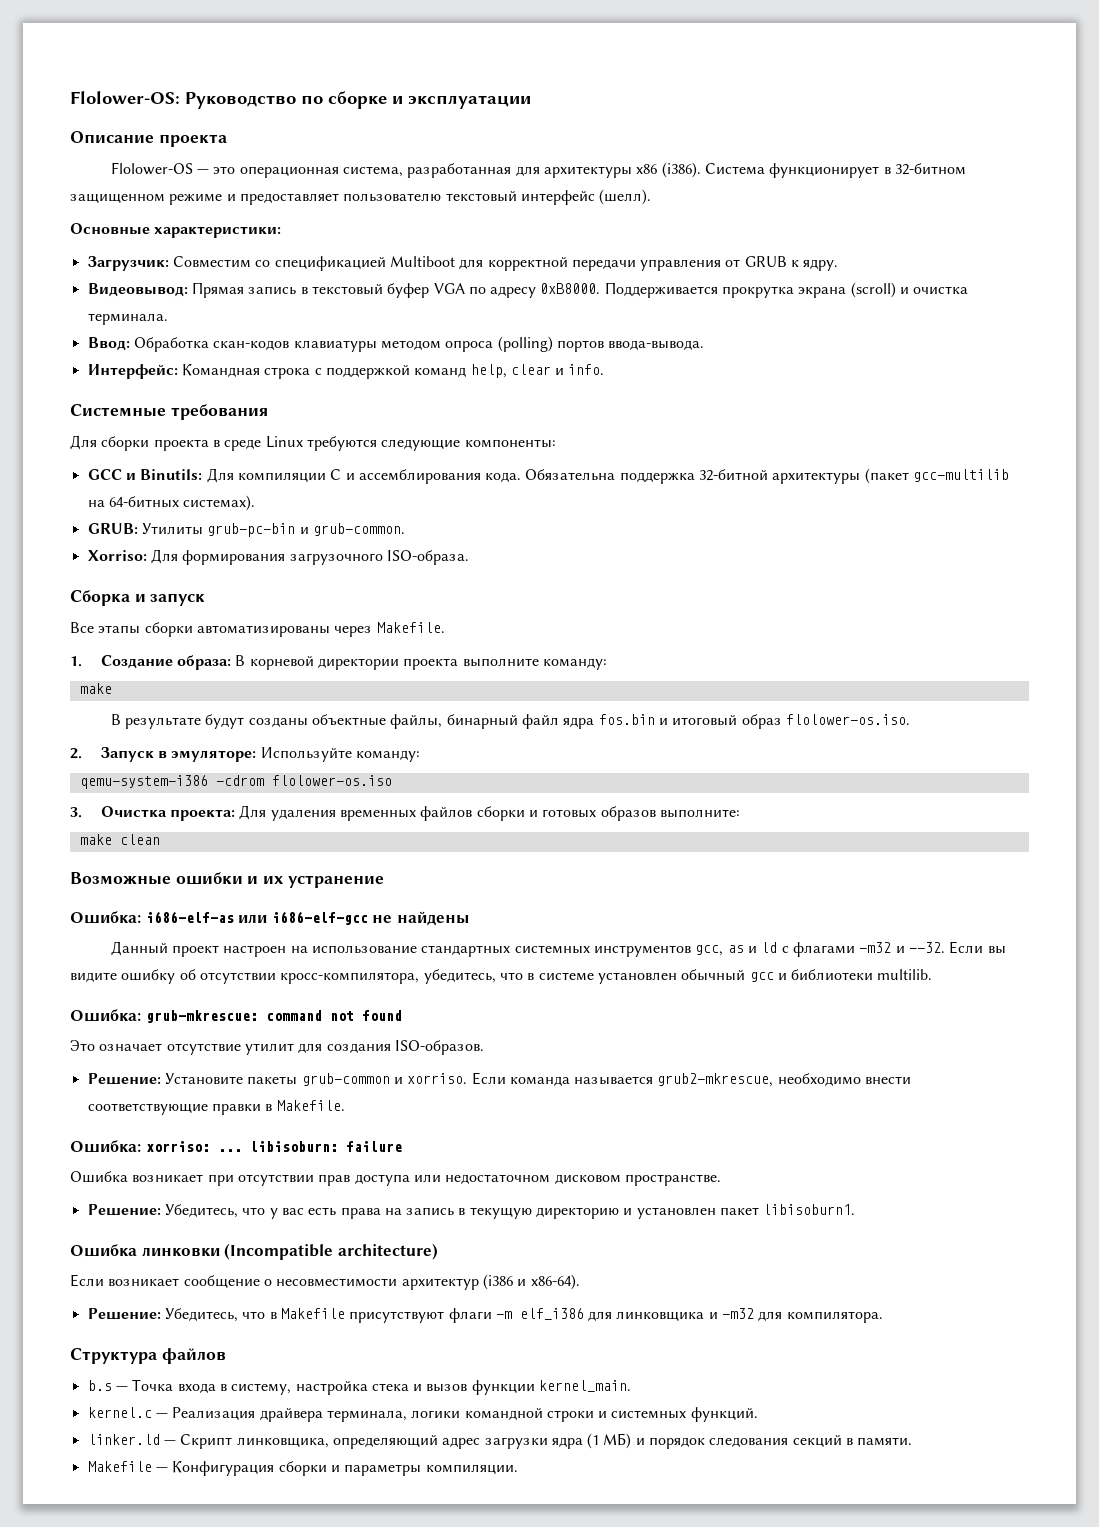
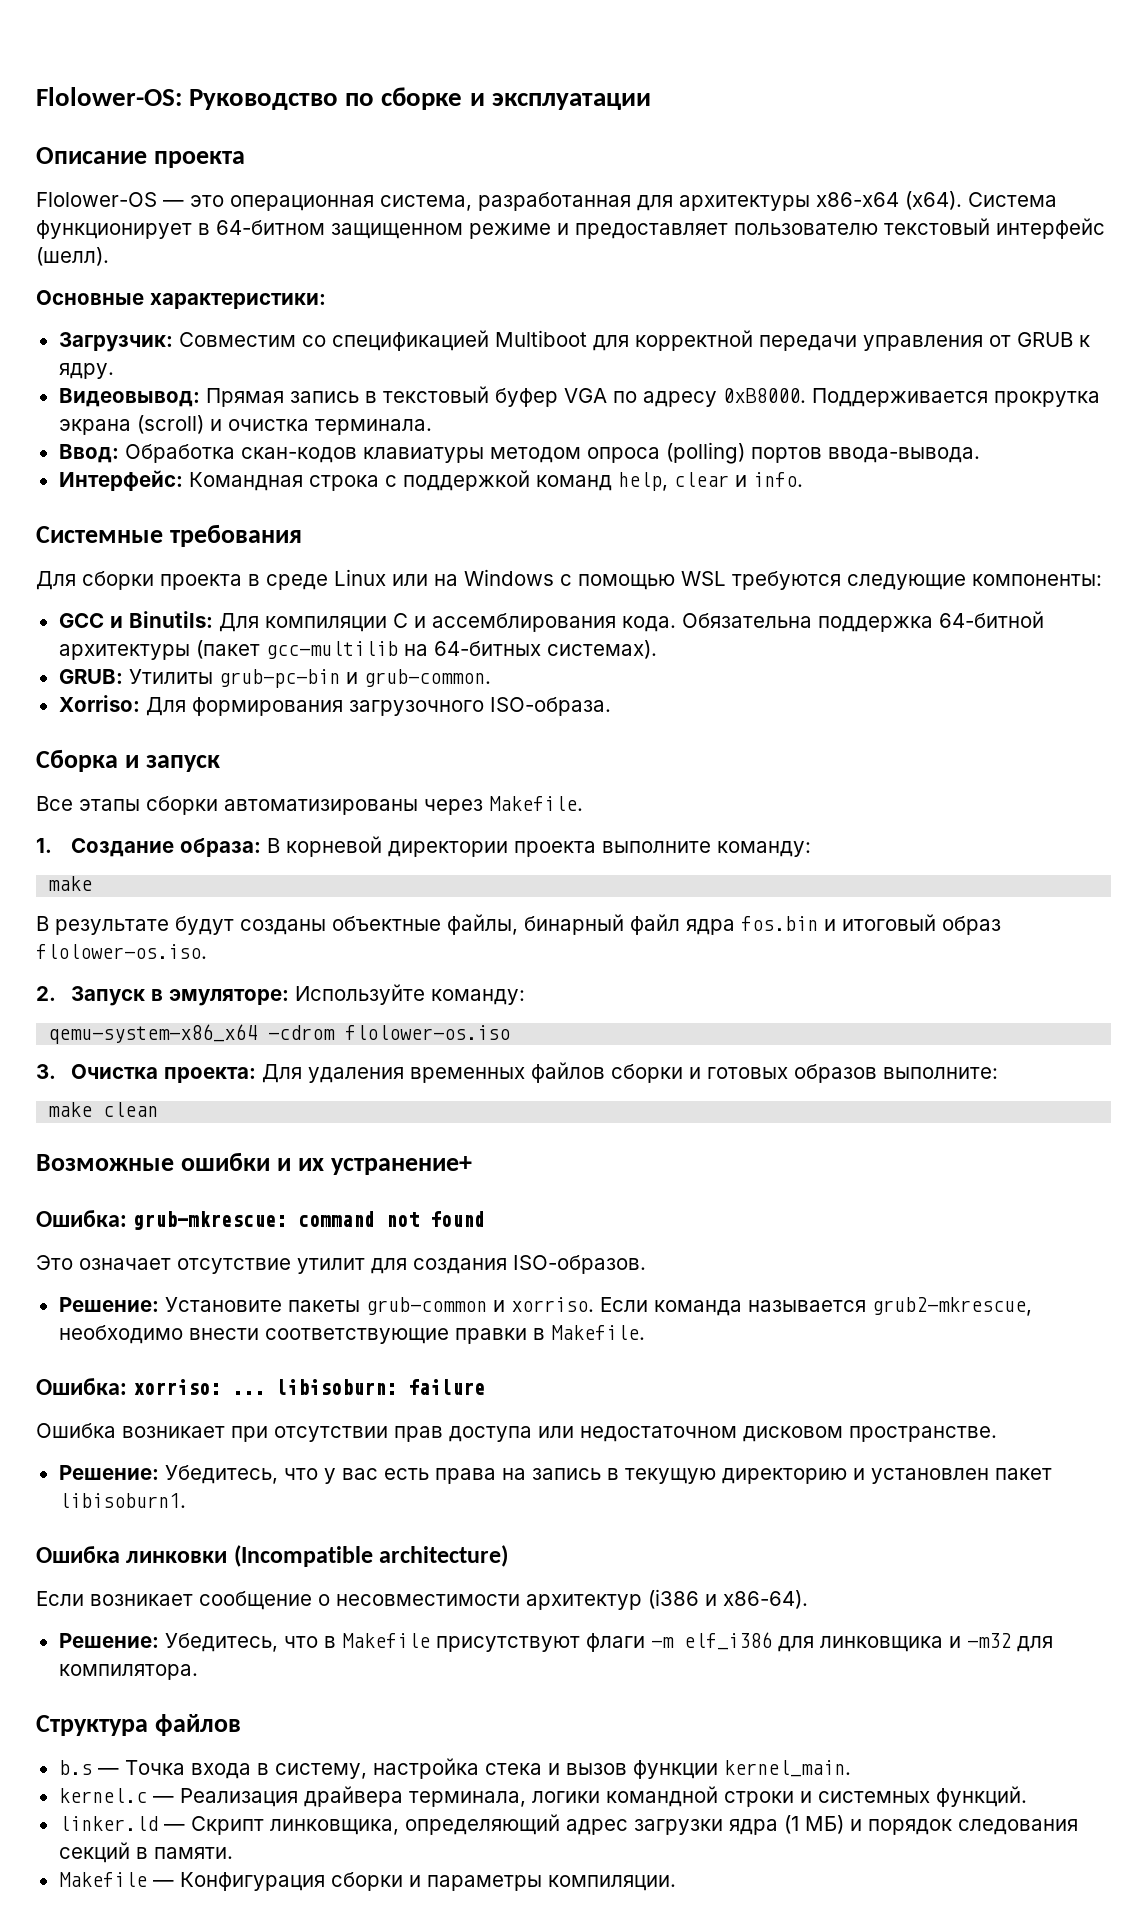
- Flolower-OS — это операционная система, разработанная для архитектуры x86 (i386).
+ Flolower-OS — это операционная система, разработанная для архитектуры x86-x64 (x64).
- Система функционирует в 32-битном защищенном режиме и предоставляет пользователю текстовый интерфейс (шелл).
+ Система функционирует в 64-битном защищенном режиме и предоставляет пользователю текстовый интерфейс (шелл).
- Для сборки проекта в среде Linux требуются следующие компоненты:
+ Для сборки проекта в среде Linux или на Windows с помощью WSL требуются следующие компоненты:
- Обязательна поддержка 32-битной архитектуры (пакет gcc-multilib на 64-битных системах).
+ Обязательна поддержка 64-битной архитектуры (пакет gcc-multilib на 64-битных системах).
- qemu-system-i386 -cdrom flolower-os.iso
+ qemu-system-x86_x64 -cdrom flolower-os.iso
- Возможные ошибки и их устранение
- Ошибка: i686-elf-as или i686-elf-gcc не найдены
- Данный проект настроен на использование стандартных системных инструментов gcc, as и ld с флагами -m32 и --32. Если вы видите ошибку об отсутствии кросс-компилятора, убедитесь, что в системе установлен обычный gcc и библиотеки multilib.
+ Возможные ошибки и их устранение+

